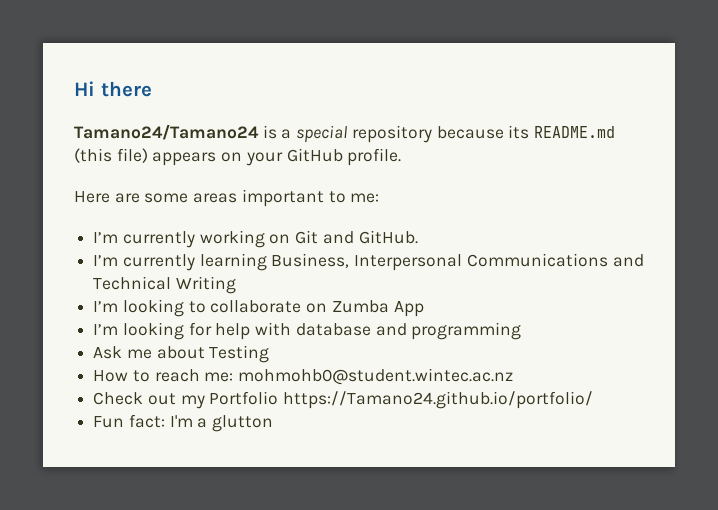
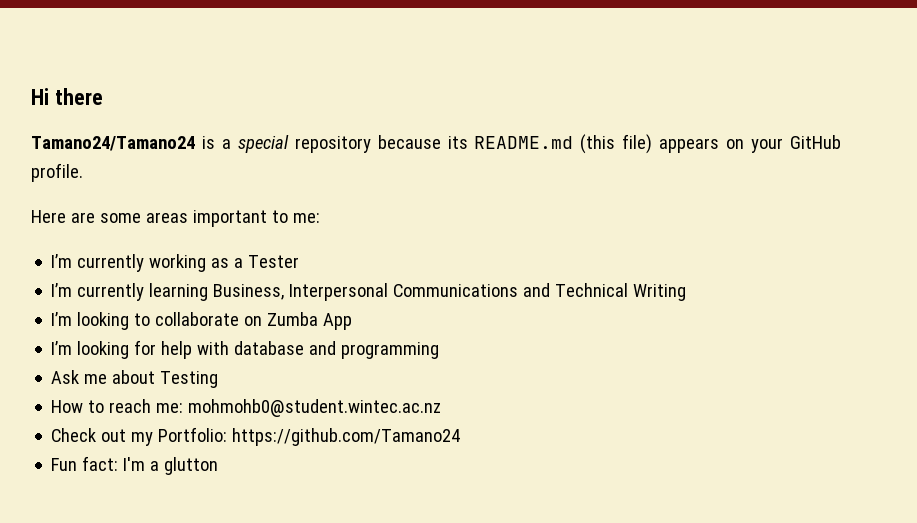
- I’m currently working on Git and GitHub.
+ I’m currently working as a Tester
- Check out my Portfolio https://Tamano24.github.io/portfolio/
+ Check out my Portfolio: https://github.com/Tamano24

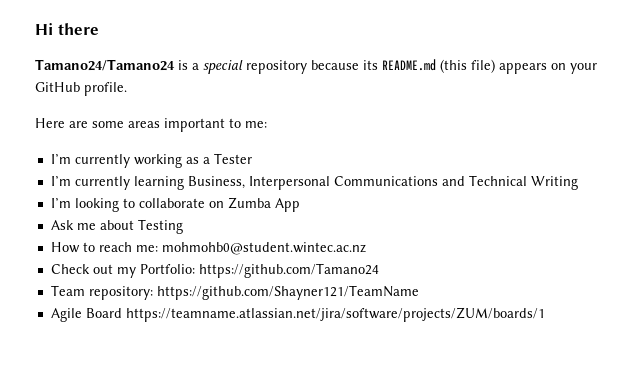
- I’m looking for help with database and programming
- Fun fact: I'm a glutton
+ Team repository: https://github.com/Shayner121/TeamName
+ Agile Board https://teamname.atlassian.net/jira/software/projects/ZUM/boards/1

